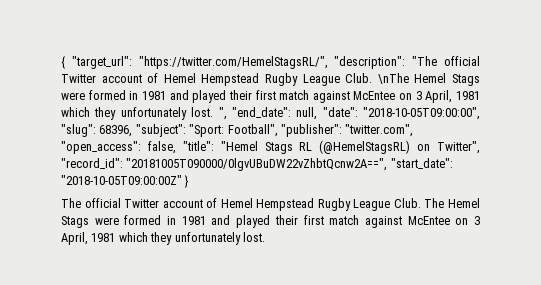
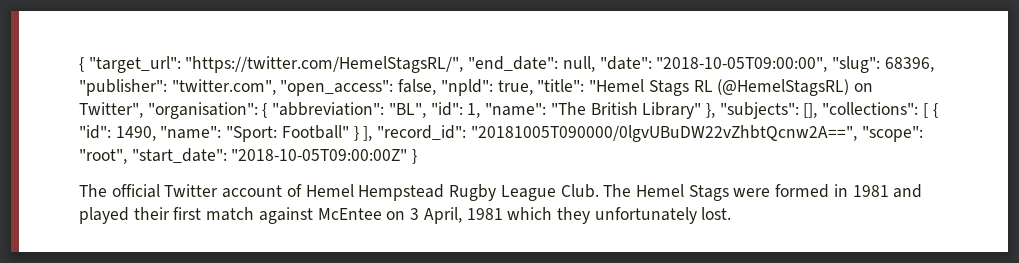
- { "target_url": "https://twitter.com/HemelStagsRL/", "description": "The official Twitter account of Hemel Hempstead Rugby League Club. \nThe Hemel Stags were formed in 1981 and played their first match against McEntee on 3 April, 1981 which they unfortunately lost. ", "end_date": null, "date": "2018-10-05T09:00:00", "slug": 68396, "subject": "Sport: Football", "publisher": "twitter.com", "open_access": false, "title": "Hemel Stags RL (@HemelStagsRL) on Twitter", "record_id": "20181005T090000/0lgvUBuDW22vZhbtQcnw2A==", "start_date": "2018-10-05T09:00:00Z" }
+ { "target_url": "https://twitter.com/HemelStagsRL/", "end_date": null, "date": "2018-10-05T09:00:00", "slug": 68396, "publisher": "twitter.com", "open_access": false, "npld": true, "title": "Hemel Stags RL (@HemelStagsRL) on Twitter", "organisation": { "abbreviation": "BL", "id": 1, "name": "The British Library" }, "subjects": [], "collections": [ { "id": 1490, "name": "Sport: Football" } ], "record_id": "20181005T090000/0lgvUBuDW22vZhbtQcnw2A==", "scope": "root", "start_date": "2018-10-05T09:00:00Z" }

